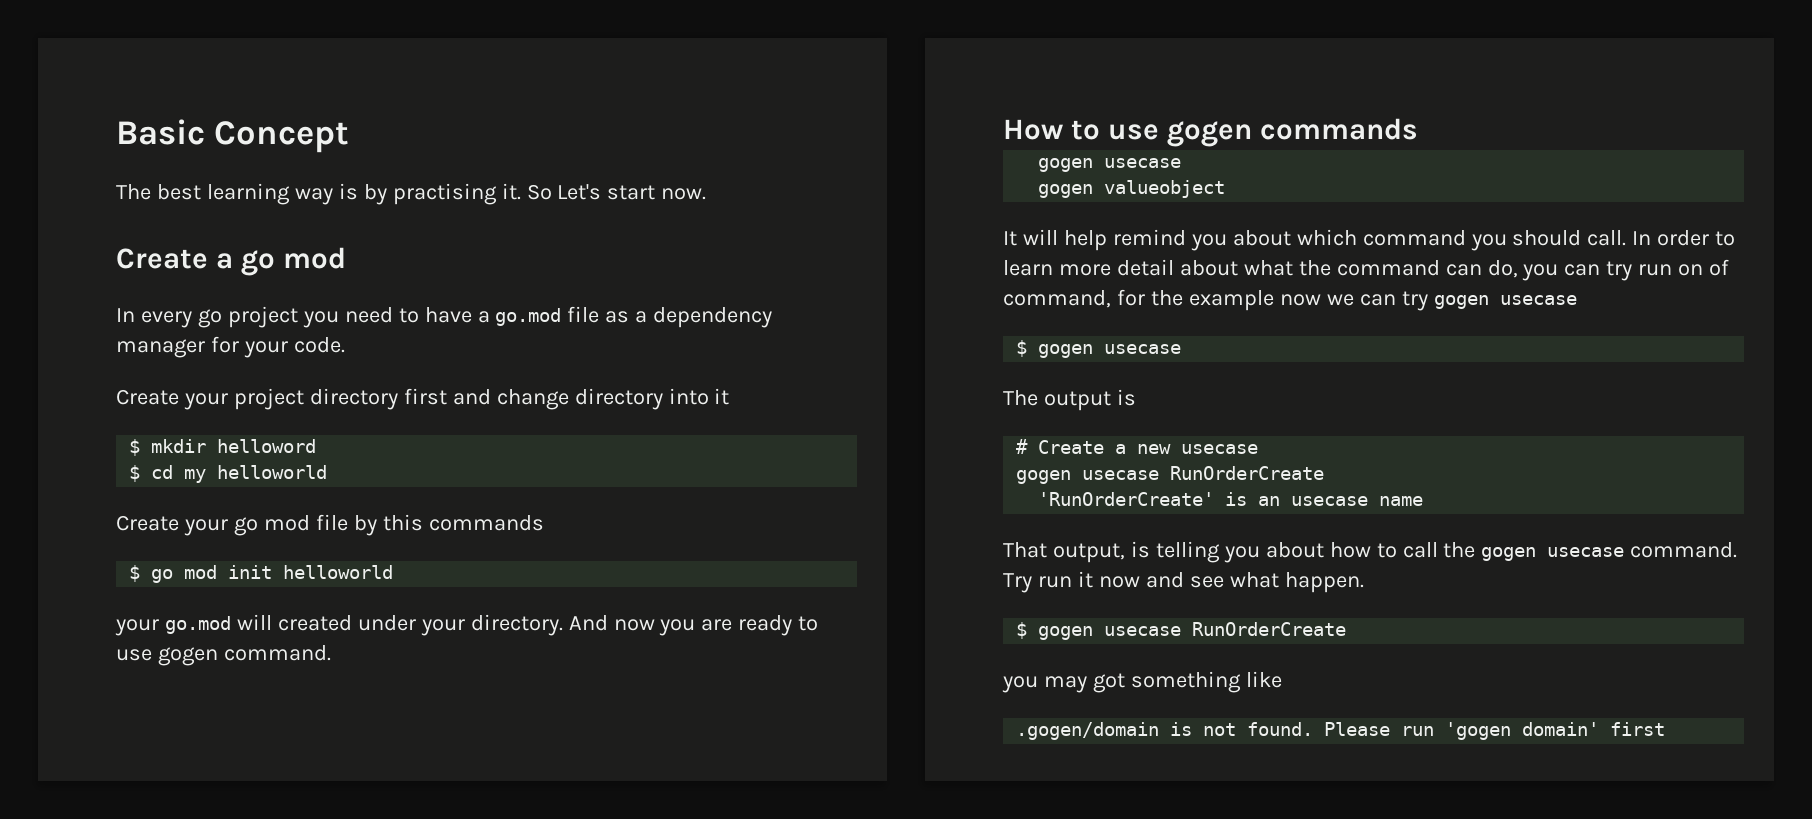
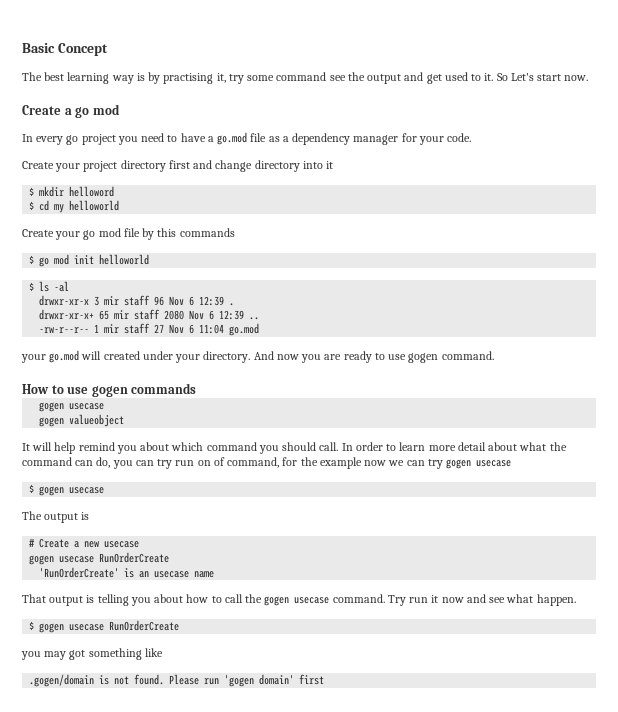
- The best learning way is by practising it.
+ The best learning way is by practising it, try some command see the output and get used to it.
+ $ ls -al
+ drwxr-xr-x 3 mir staff 96 Nov 6 12:39 .
+ drwxr-xr-x+ 65 mir staff 2080 Nov 6 12:39 ..
+ -rw-r--r-- 1 mir staff 27 Nov 6 11:04 go.mod
- That output, is telling you about how to call the gogen usecase command.
+ That output is telling you about how to call the gogen usecase command.

